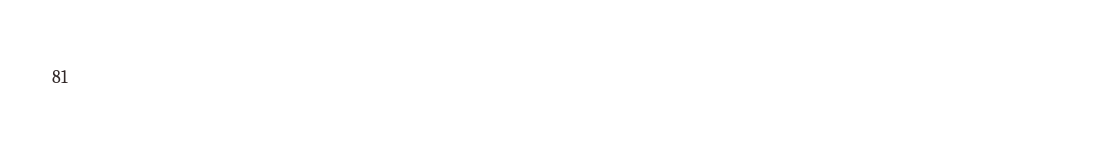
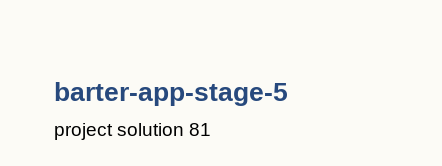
- 81
+ barter-app-stage-5
+ project solution 81

